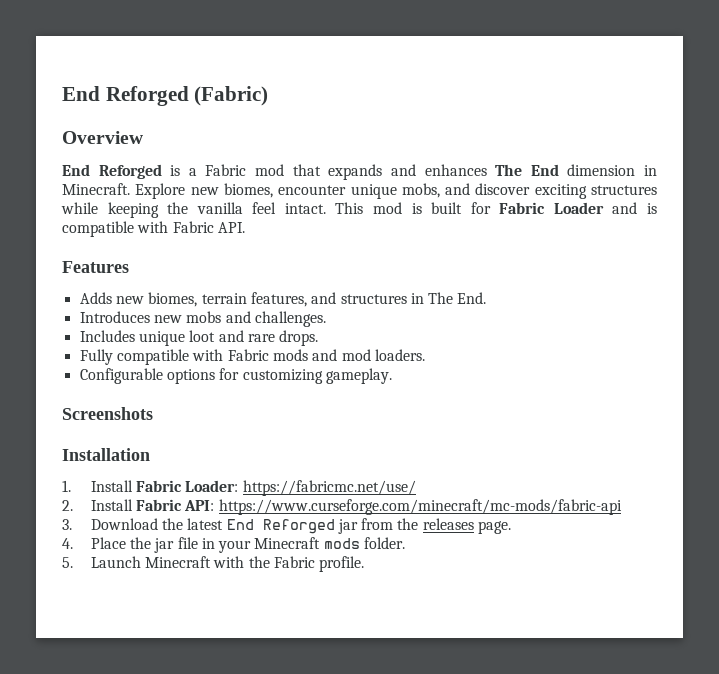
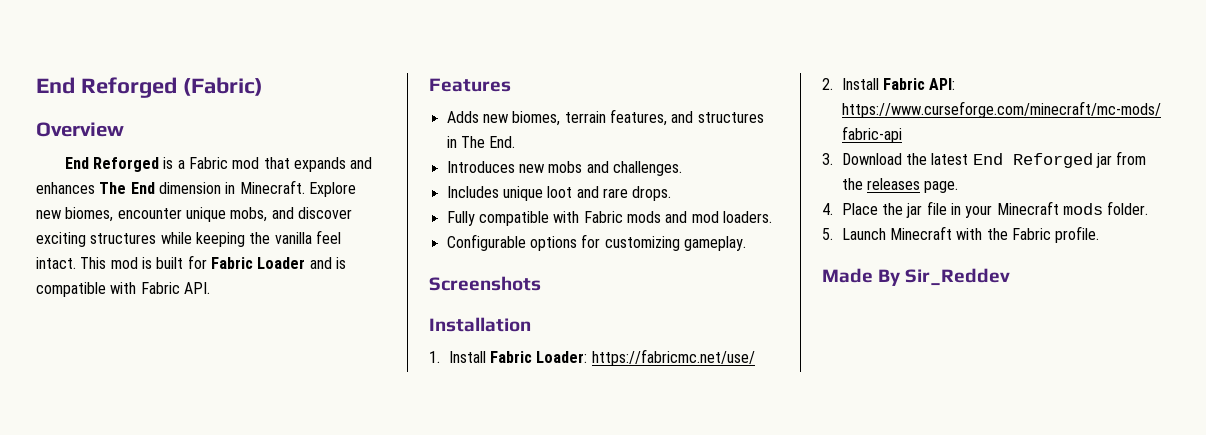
+ Made By Sir_Reddev

